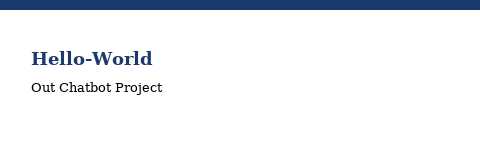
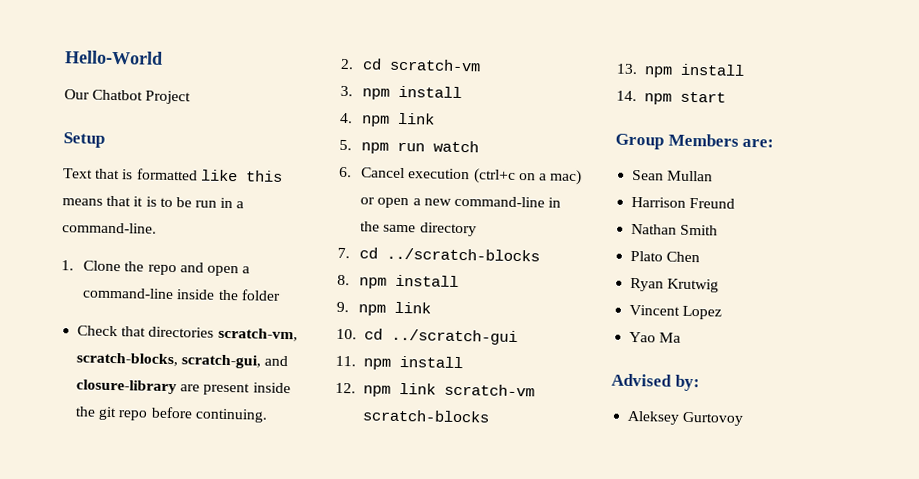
- Out Chatbot Project
+ Our Chatbot Project
+ Setup
+ Text that is formatted like this means that it is to be run in a command-line.
+ 1. Clone the repo and open a command-line inside the folder
+ Check that directories scratch-vm, scratch-blocks, scratch-gui, and closure-library are present inside the git repo before continuing.
+ 2. cd scratch-vm
+ 3. npm install
+ 4. npm link
+ 5. npm run watch
+ 6. Cancel execution (ctrl+c on a mac) or open a new command-line in the same directory
+ 7. cd ../scratch-blocks
+ 8. npm install
+ 9. npm link
+ 10. cd ../scratch-gui
+ 11. npm install
+ 12. npm link scratch-vm scratch-blocks
+ 13. npm install
+ 14. npm start
+ Group Members are:
+ Sean Mullan
+ Harrison Freund
+ Nathan Smith
+ Plato Chen
+ Ryan Krutwig
+ Vincent Lopez
+ Yao Ma
+ Advised by:
+ Aleksey Gurtovoy

